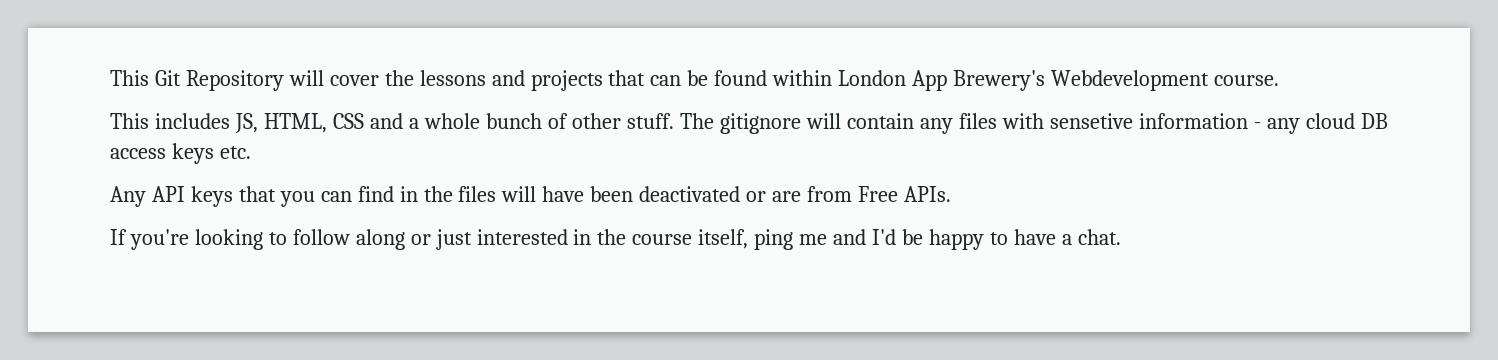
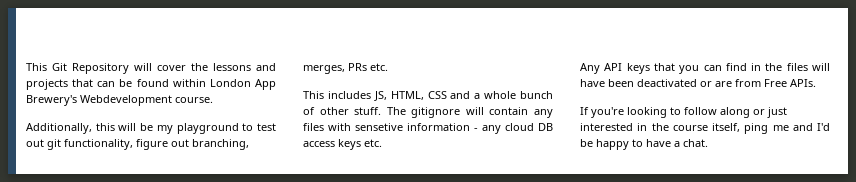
+ Additionally, this will be my playground to test out git functionality, figure out branching, merges, PRs etc.

